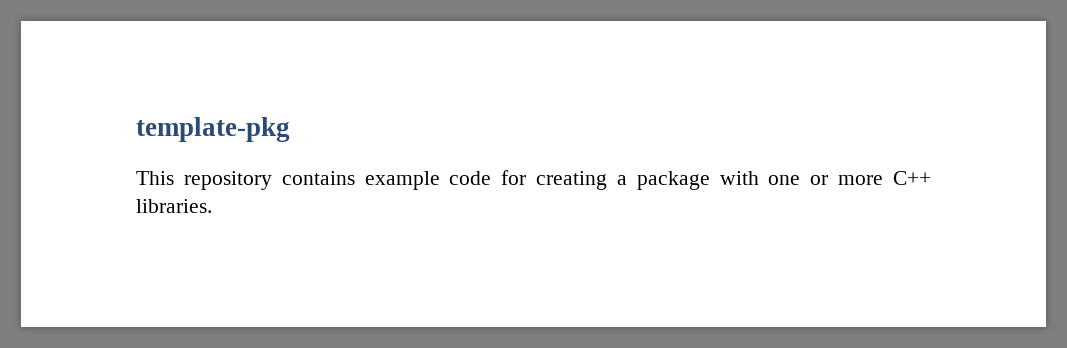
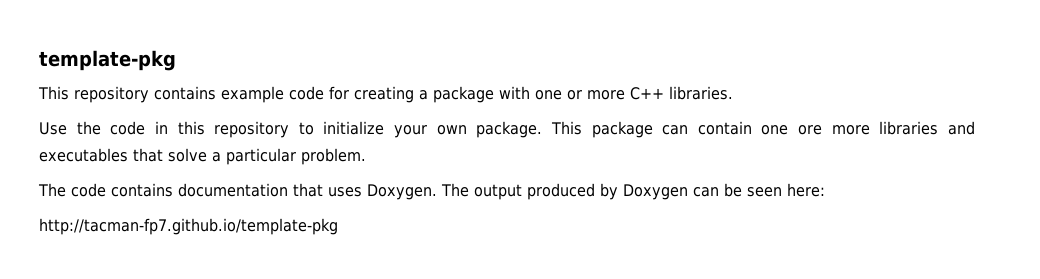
+ Use the code in this repository to initialize your own package. This package can contain one ore more libraries and executables that solve a particular problem.
+ The code contains documentation that uses Doxygen. The output produced by Doxygen can be seen here:
+ http://tacman-fp7.github.io/template-pkg

